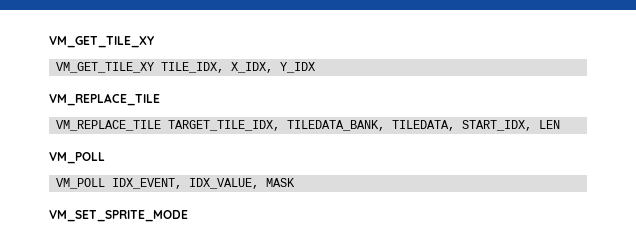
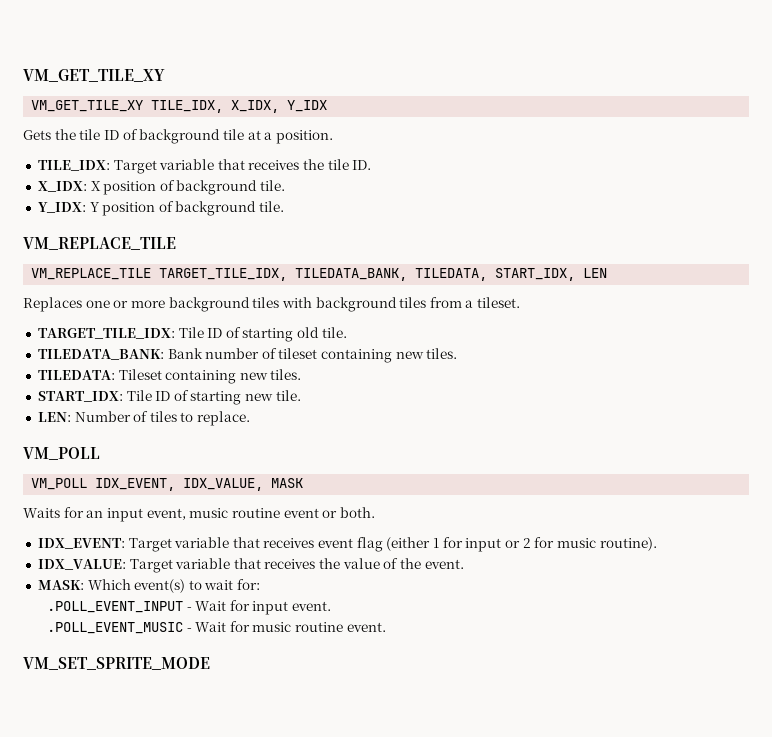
+ Gets the tile ID of background tile at a position.
+ TILE_IDX: Target variable that receives the tile ID.
+ X_IDX: X position of background tile.
+ Y_IDX: Y position of background tile.
+ Replaces one or more background tiles with background tiles from a tileset.
+ TARGET_TILE_IDX: Tile ID of starting old tile.
+ TILEDATA_BANK: Bank number of tileset containing new tiles.
+ TILEDATA: Tileset containing new tiles.
+ START_IDX: Tile ID of starting new tile.
+ LEN: Number of tiles to replace.
+ Waits for an input event, music routine event or both.
+ IDX_EVENT: Target variable that receives event flag (either 1 for input or 2 for music routine).
+ IDX_VALUE: Target variable that receives the value of the event.
+ MASK: Which event(s) to wait for:
+ .POLL_EVENT_INPUT - Wait for input event.
+ .POLL_EVENT_MUSIC - Wait for music routine event.

